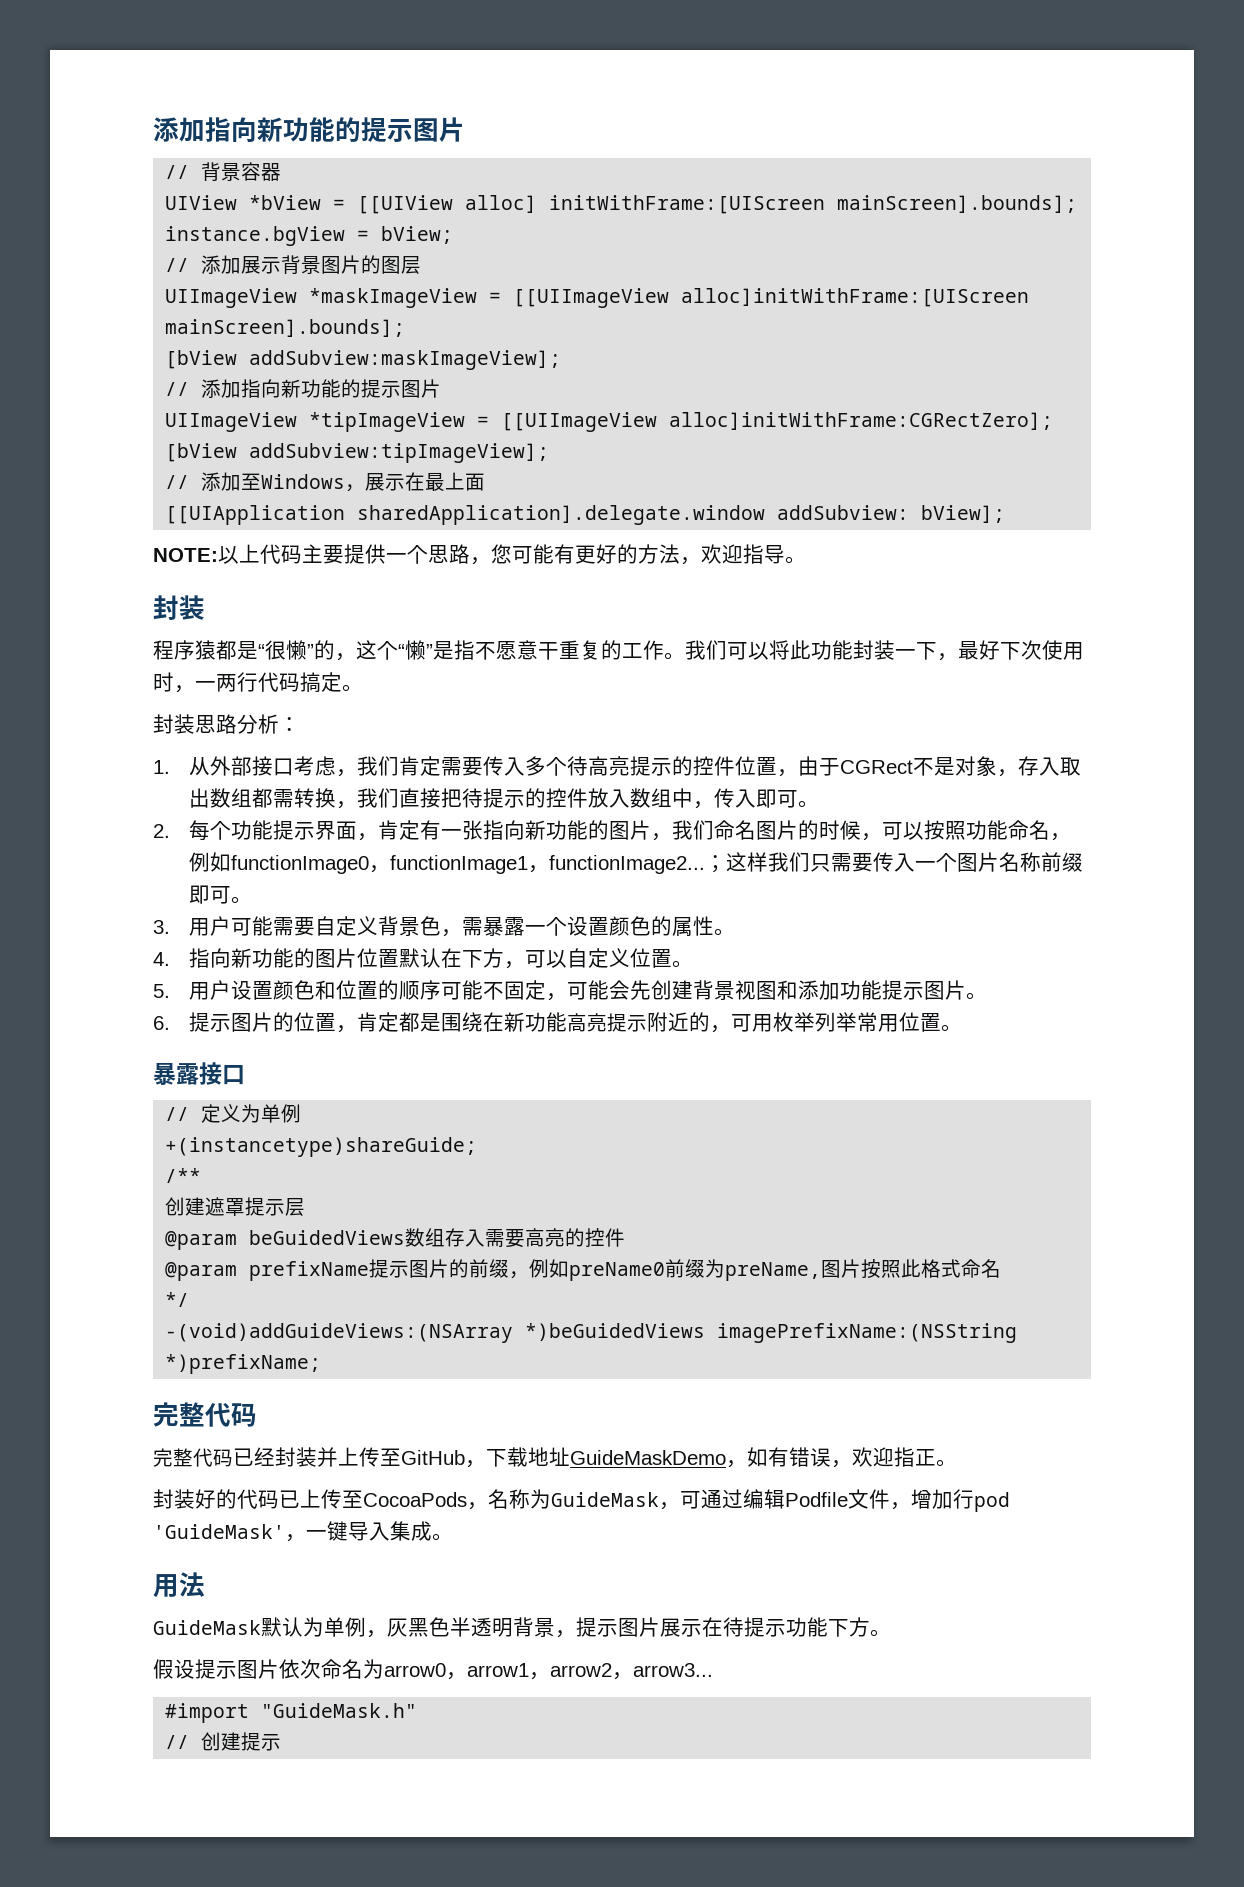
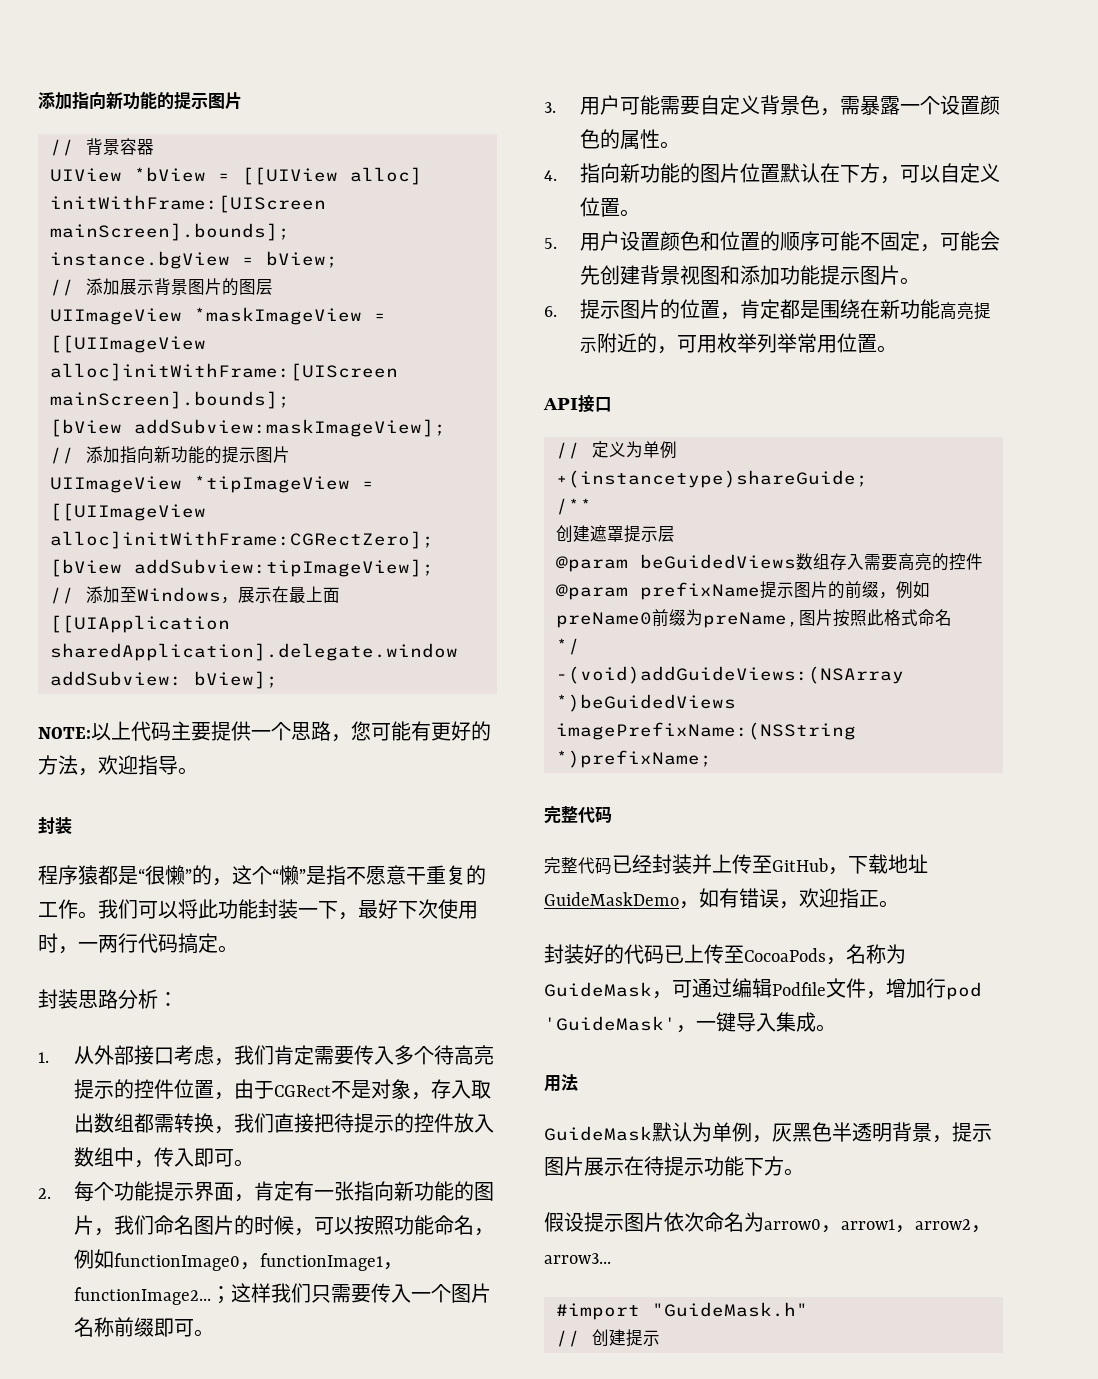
- 暴露接口
+ API接口

